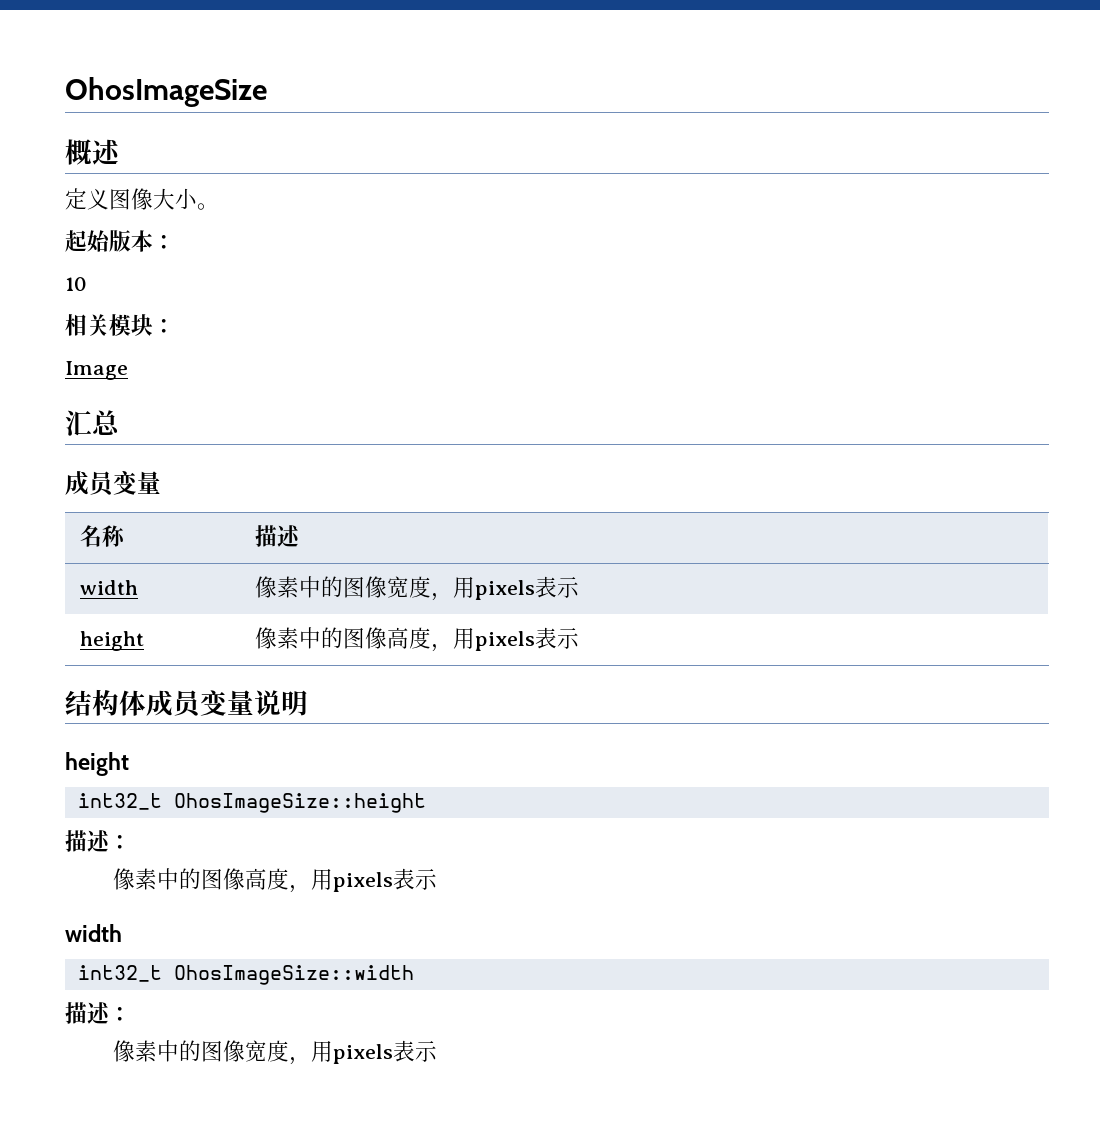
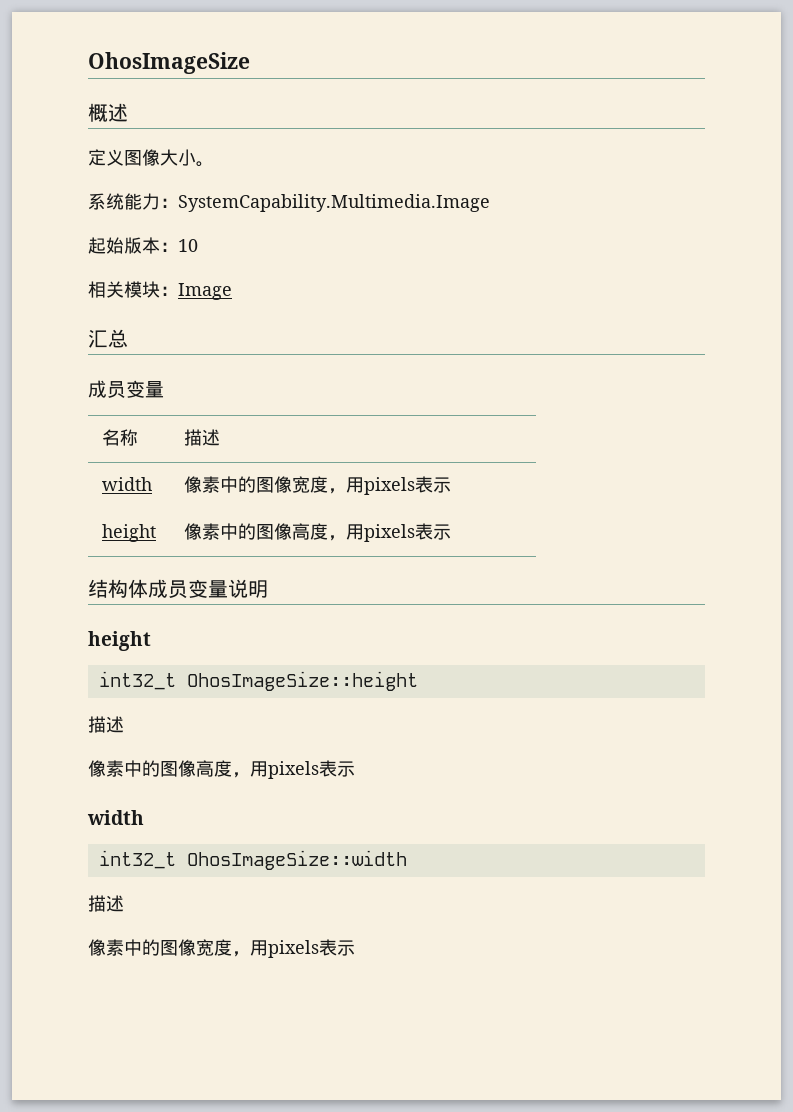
+ 系统能力：SystemCapability.Multimedia.Image
- 起始版本：
- 10
+ 起始版本：10
- 相关模块：
- Image
+ 相关模块：Image
  int32_t OhosImageSize::height
- 描述：
+ 描述
  int32_t OhosImageSize::width
- 描述：
+ 描述

